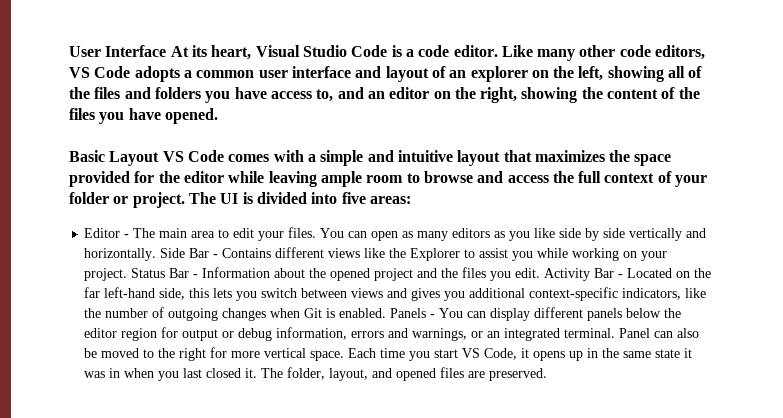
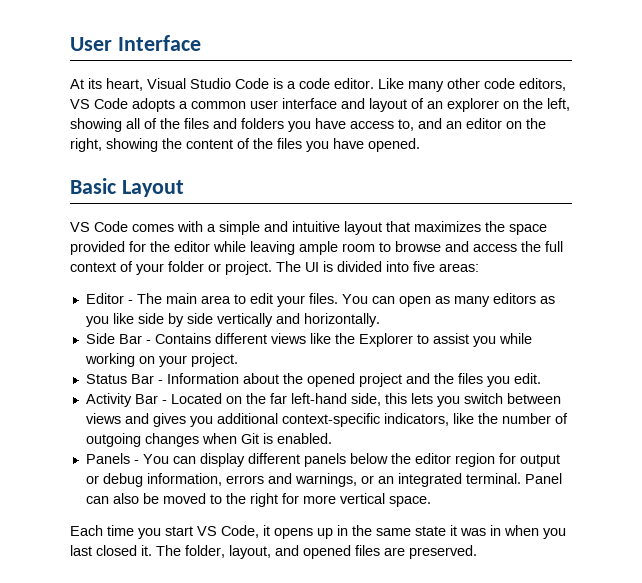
- User Interface At its heart, Visual Studio Code is a code editor.
+ User Interface
+ At its heart, Visual Studio Code is a code editor.
- Basic Layout VS Code comes with a simple and intuitive layout that maximizes the space provided for the editor while leaving ample room to browse and access the full context of your folder or project.
+ Basic Layout
+ VS Code comes with a simple and intuitive layout that maximizes the space provided for the editor while leaving ample room to browse and access the full context of your folder or project.
- You can open as many editors as you like side by side vertically and horizontally. Side Bar - Contains different views like the Explorer to assist you while working on your project. Status Bar - Information about the opened project and the files you edit. Activity Bar - Located on the far left-hand side, this lets you switch between views and gives you additional context-specific indicators, like the number of outgoing changes when Git is enabled. Panels - You can display different panels below the editor region for output or debug information, errors and warnings, or an integrated terminal.
+ You can open as many editors as you like side by side vertically and horizontally.
+ Side Bar - Contains different views like the Explorer to assist you while working on your project.
+ Status Bar - Information about the opened project and the files you edit.
+ Activity Bar - Located on the far left-hand side, this lets you switch between views and gives you additional context-specific indicators, like the number of outgoing changes when Git is enabled.
+ Panels - You can display different panels below the editor region for output or debug information, errors and warnings, or an integrated terminal.
- Panel can also be moved to the right for more vertical space. Each time you start VS Code, it opens up in the same state it was in when you last closed it.
+ Panel can also be moved to the right for more vertical space.
+ Each time you start VS Code, it opens up in the same state it was in when you last closed it.

